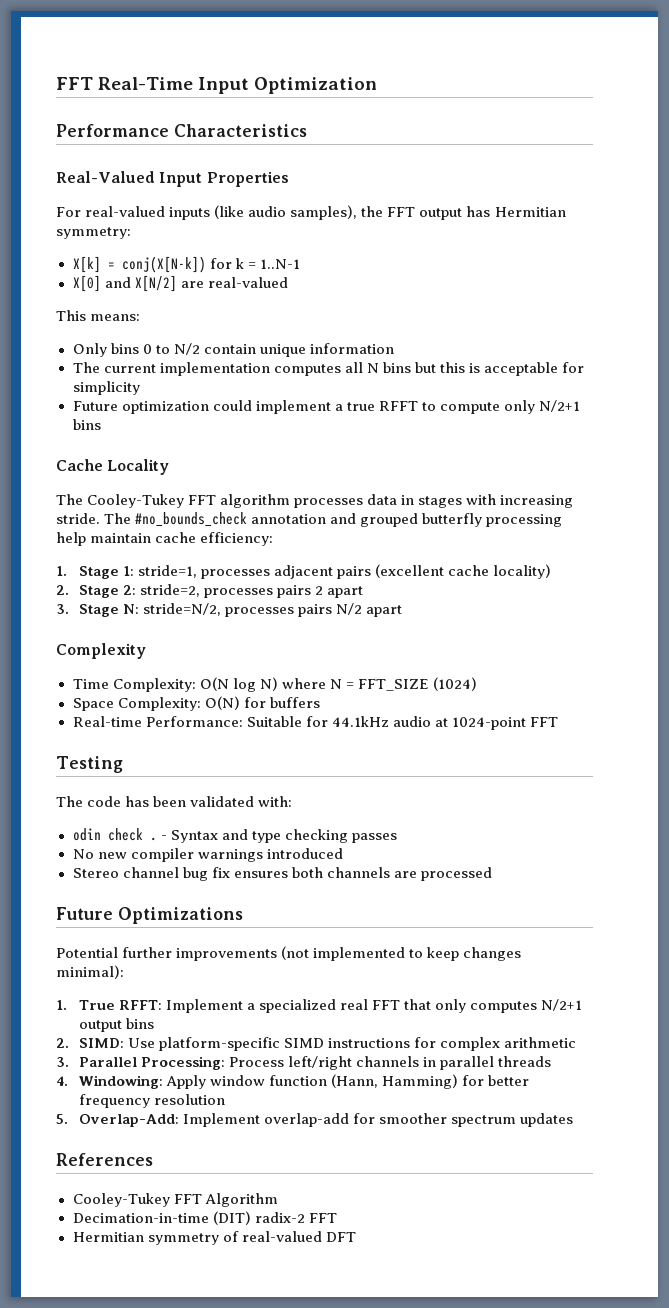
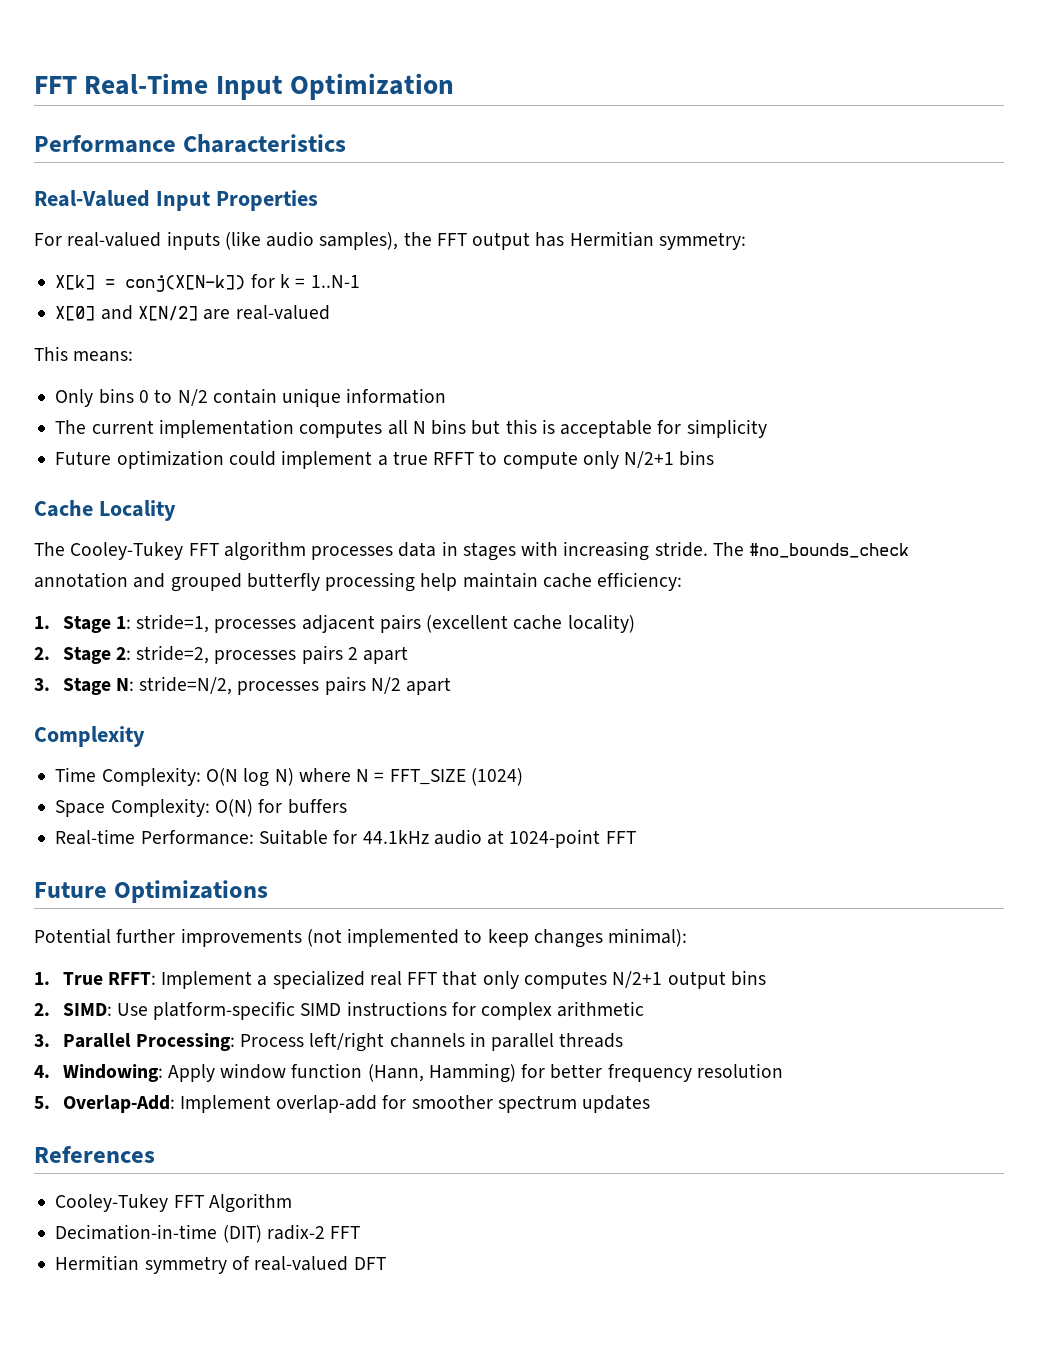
- Testing
- The code has been validated with:
- odin check . - Syntax and type checking passes
- No new compiler warnings introduced
- Stereo channel bug fix ensures both channels are processed

